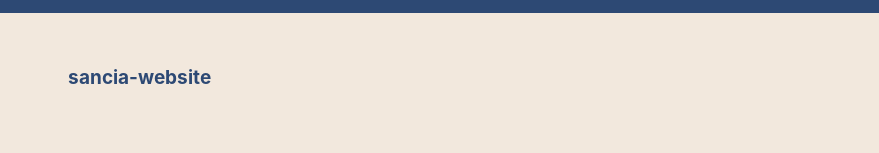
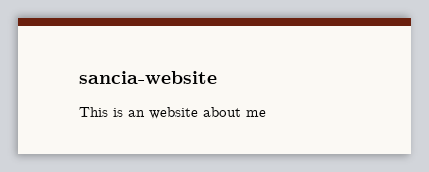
+ This is an website about me

